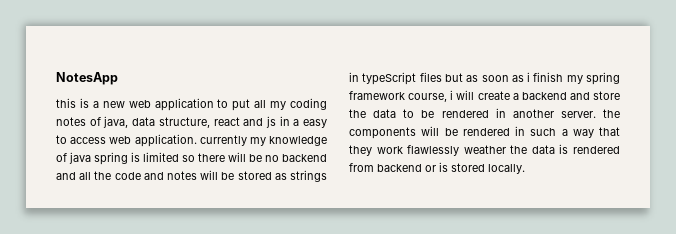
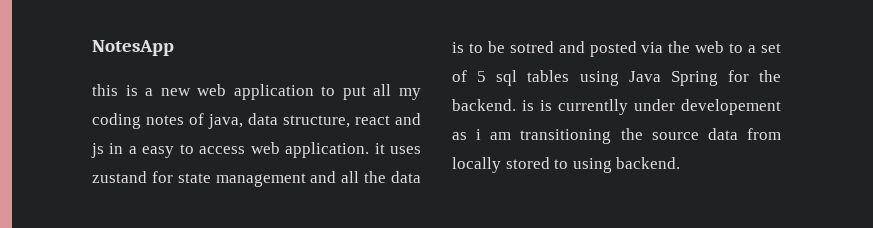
- this is a new web application to put all my coding notes of java, data structure, react and js in a easy to access web application. currently my knowledge of java spring is limited so there will be no backend and all the code and notes will be stored as strings in typeScript files but as soon as i finish my spring framework course, i will create a backend and store the data to be rendered in another server. the components will be rendered in such a way that they work flawlessly weather the data is rendered from backend or is stored locally.
+ this is a new web application to put all my coding notes of java, data structure, react and js in a easy to access web application. it uses zustand for state management and all the data is to be sotred and posted via the web to a set of 5 sql tables using Java Spring for the backend. is is currentlly under developement as i am transitioning the source data from locally stored to using backend.

